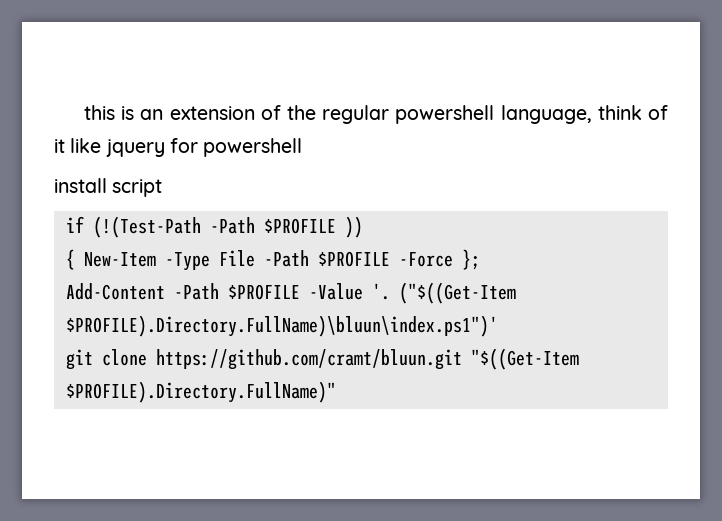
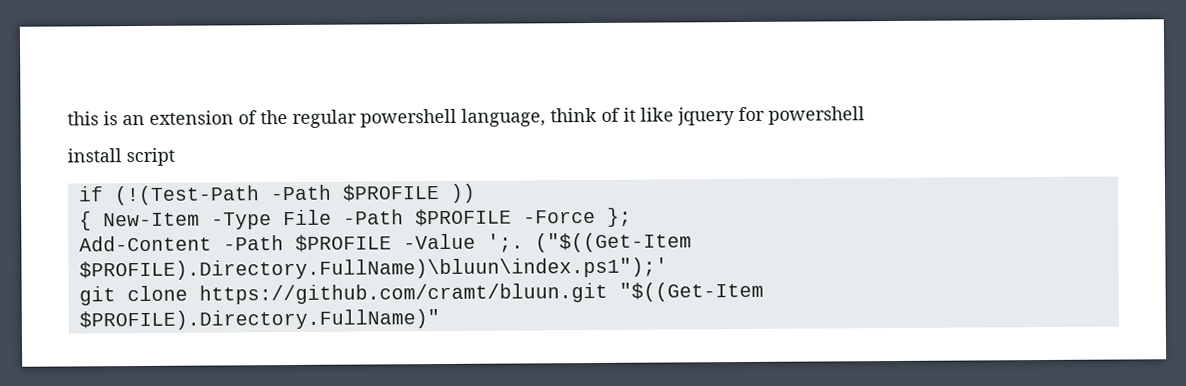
- Add-Content -Path $PROFILE -Value '. ("$((Get-Item $PROFILE).Directory.FullName)\bluun\index.ps1")'
+ Add-Content -Path $PROFILE -Value ';. ("$((Get-Item $PROFILE).Directory.FullName)\bluun\index.ps1");'

